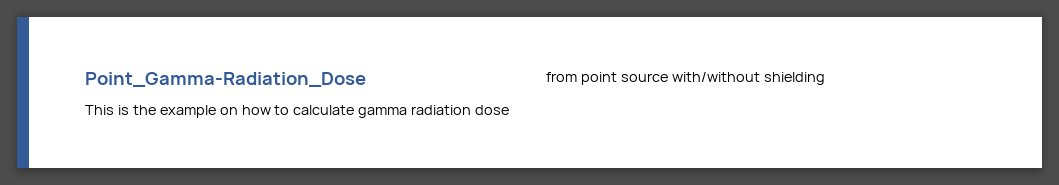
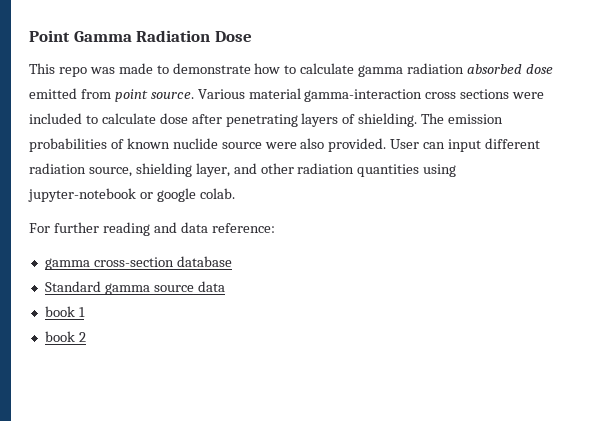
- Point_Gamma-Radiation_Dose
- This is the example on how to calculate gamma radiation dose from point source with/without shielding
+ Point Gamma Radiation Dose
+ This repo was made to demonstrate how to calculate gamma radiation absorbed dose emitted from point source. Various material gamma-interaction cross sections were included to calculate dose after penetrating layers of shielding. The emission probabilities of known nuclide source were also provided. User can input different radiation source, shielding layer, and other radiation quantities using jupyter-notebook or google colab.
+ For further reading and data reference:
+ gamma cross-section database
+ Standard gamma source data
+ book 1
+ book 2

